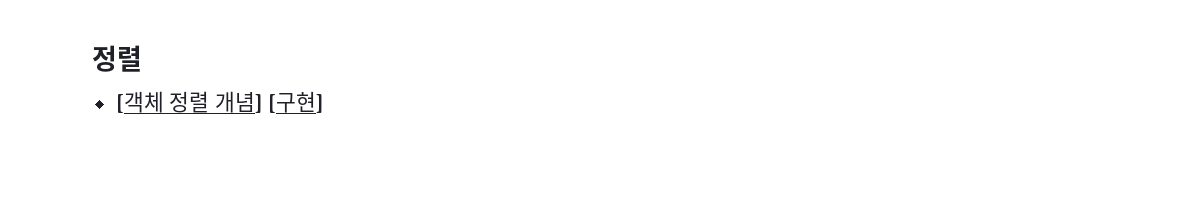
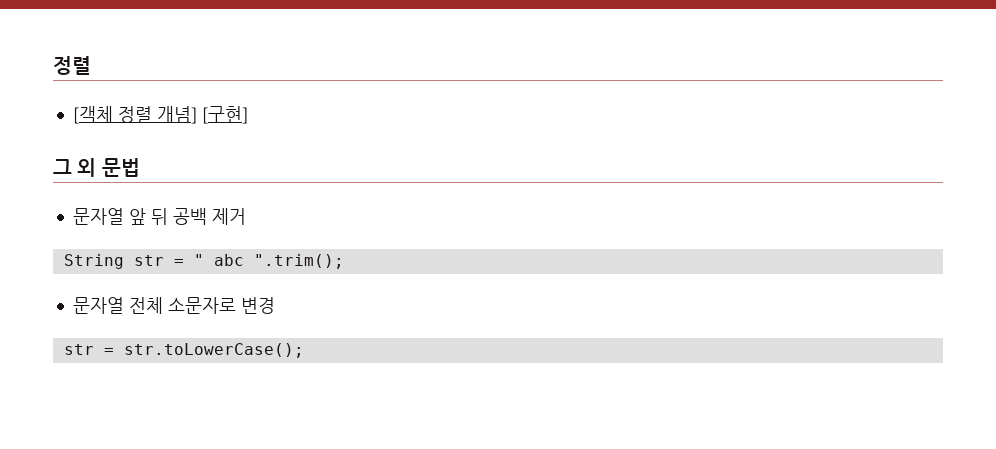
+ 그 외 문법
+ 문자열 앞 뒤 공백 제거
+ String str = " abc ".trim();
+ 문자열 전체 소문자로 변경
+ str = str.toLowerCase();

